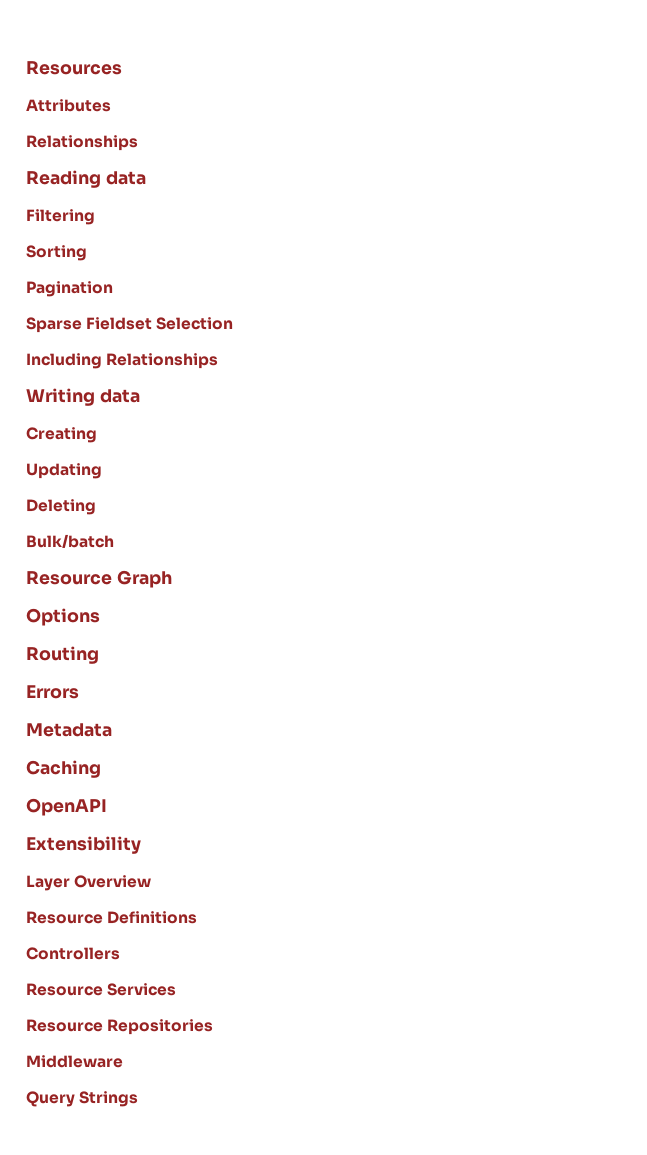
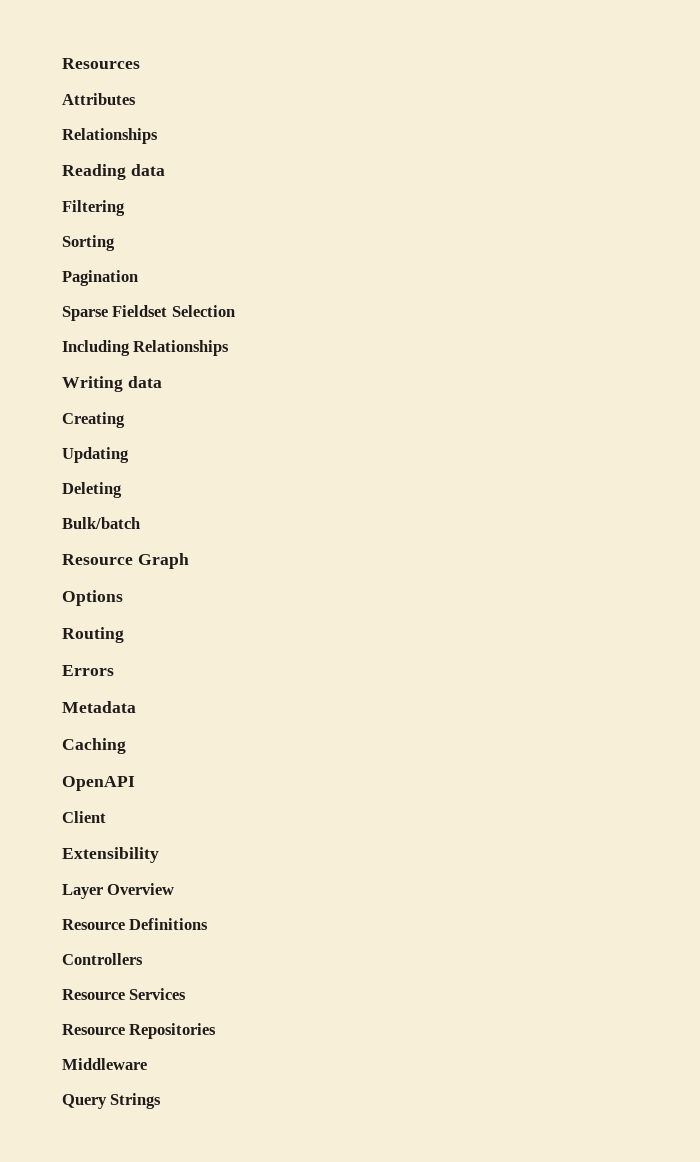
+ Client

